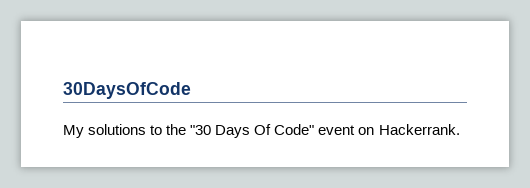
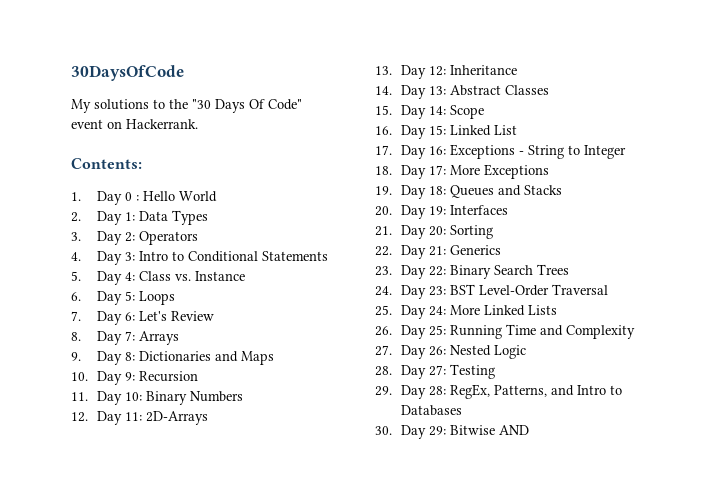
+ Contents:
+ 1. Day 0 : Hello World
+ 2. Day 1: Data Types
+ 3. Day 2: Operators
+ 4. Day 3: Intro to Conditional Statements
+ 5. Day 4: Class vs. Instance
+ 6. Day 5: Loops
+ 7. Day 6: Let's Review
+ 8. Day 7: Arrays
+ 9. Day 8: Dictionaries and Maps
+ 10. Day 9: Recursion
+ 11. Day 10: Binary Numbers
+ 12. Day 11: 2D-Arrays
+ 13. Day 12: Inheritance
+ 14. Day 13: Abstract Classes
+ 15. Day 14: Scope
+ 16. Day 15: Linked List
+ 17. Day 16: Exceptions - String to Integer
+ 18. Day 17: More Exceptions
+ 19. Day 18: Queues and Stacks
+ 20. Day 19: Interfaces
+ 21. Day 20: Sorting
+ 22. Day 21: Generics
+ 23. Day 22: Binary Search Trees
+ 24. Day 23: BST Level-Order Traversal
+ 25. Day 24: More Linked Lists
+ 26. Day 25: Running Time and Complexity
+ 27. Day 26: Nested Logic
+ 28. Day 27: Testing
+ 29. Day 28: RegEx, Patterns, and Intro to Databases
+ 30. Day 29: Bitwise AND

